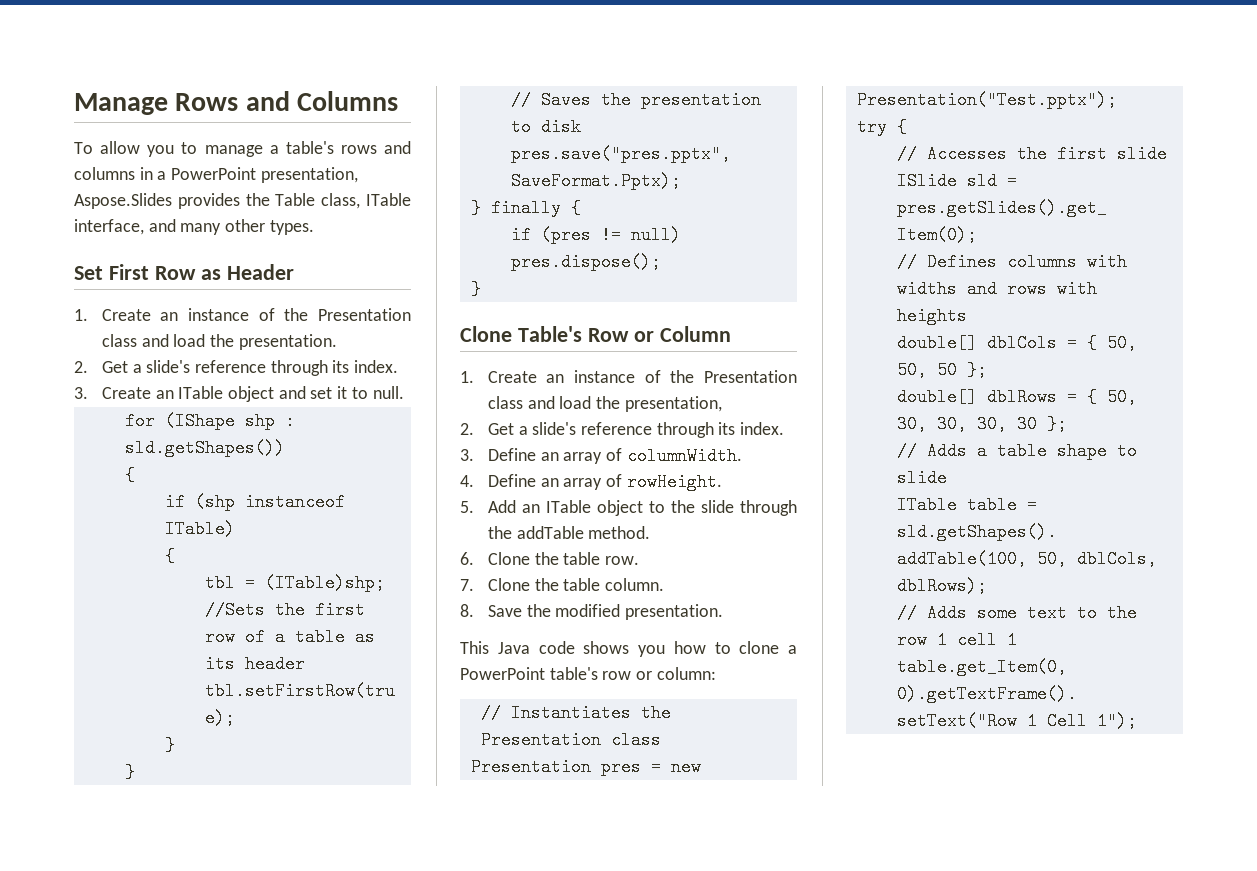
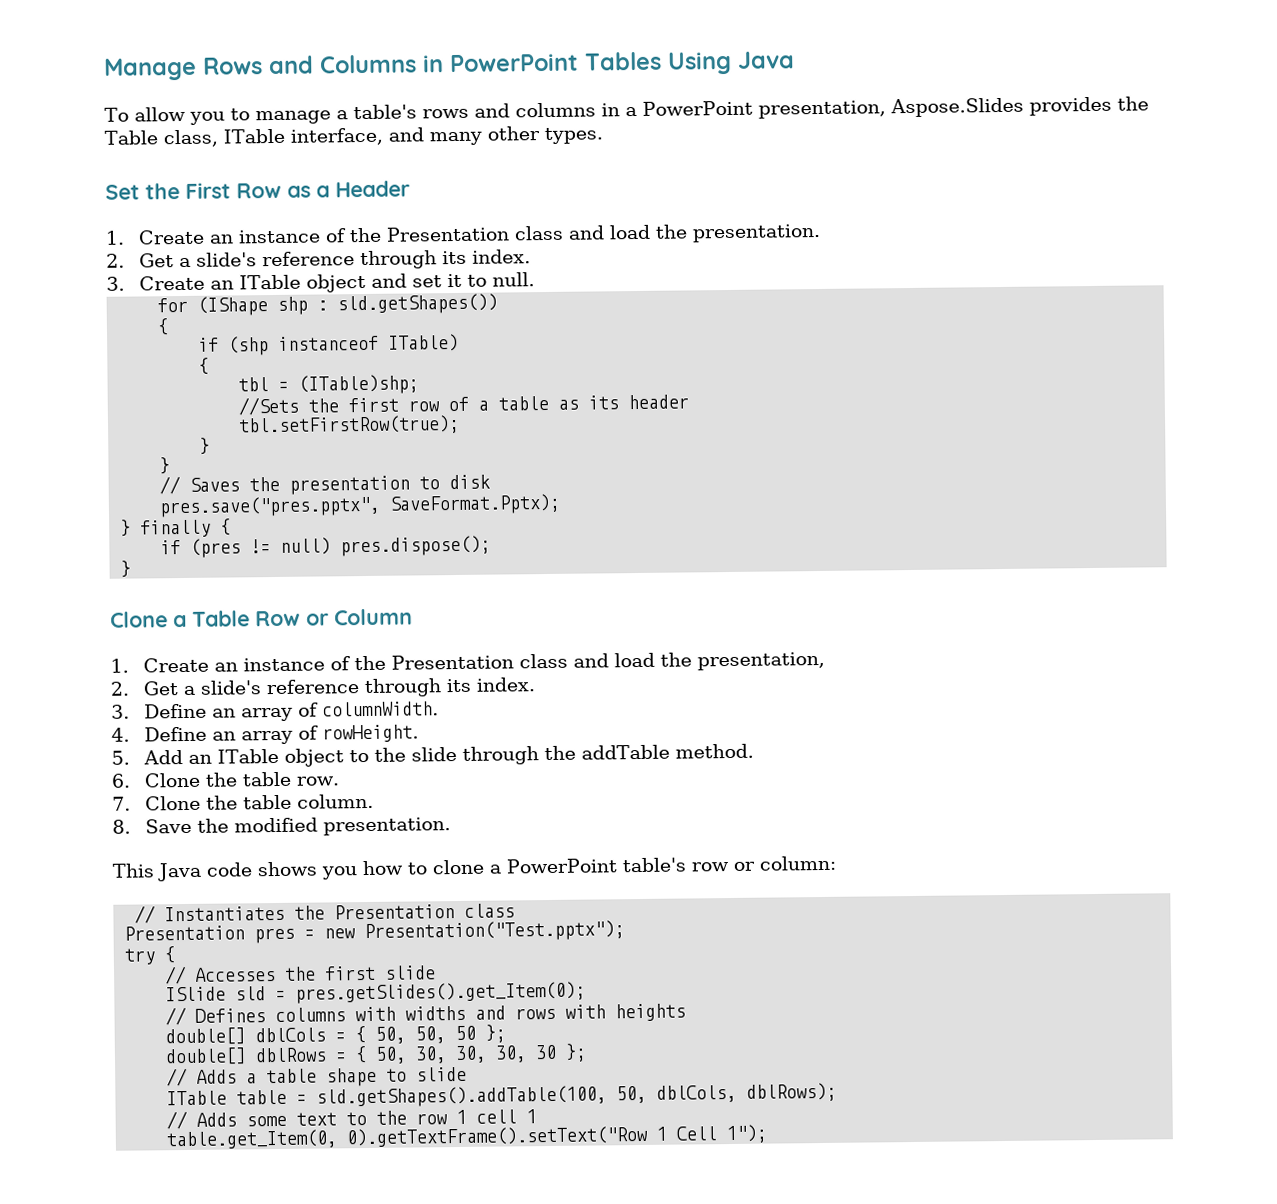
- Manage Rows and Columns
+ Manage Rows and Columns in PowerPoint Tables Using Java
- Set First Row as Header
+ Set the First Row as a Header
- Clone Table's Row or Column
+ Clone a Table Row or Column

